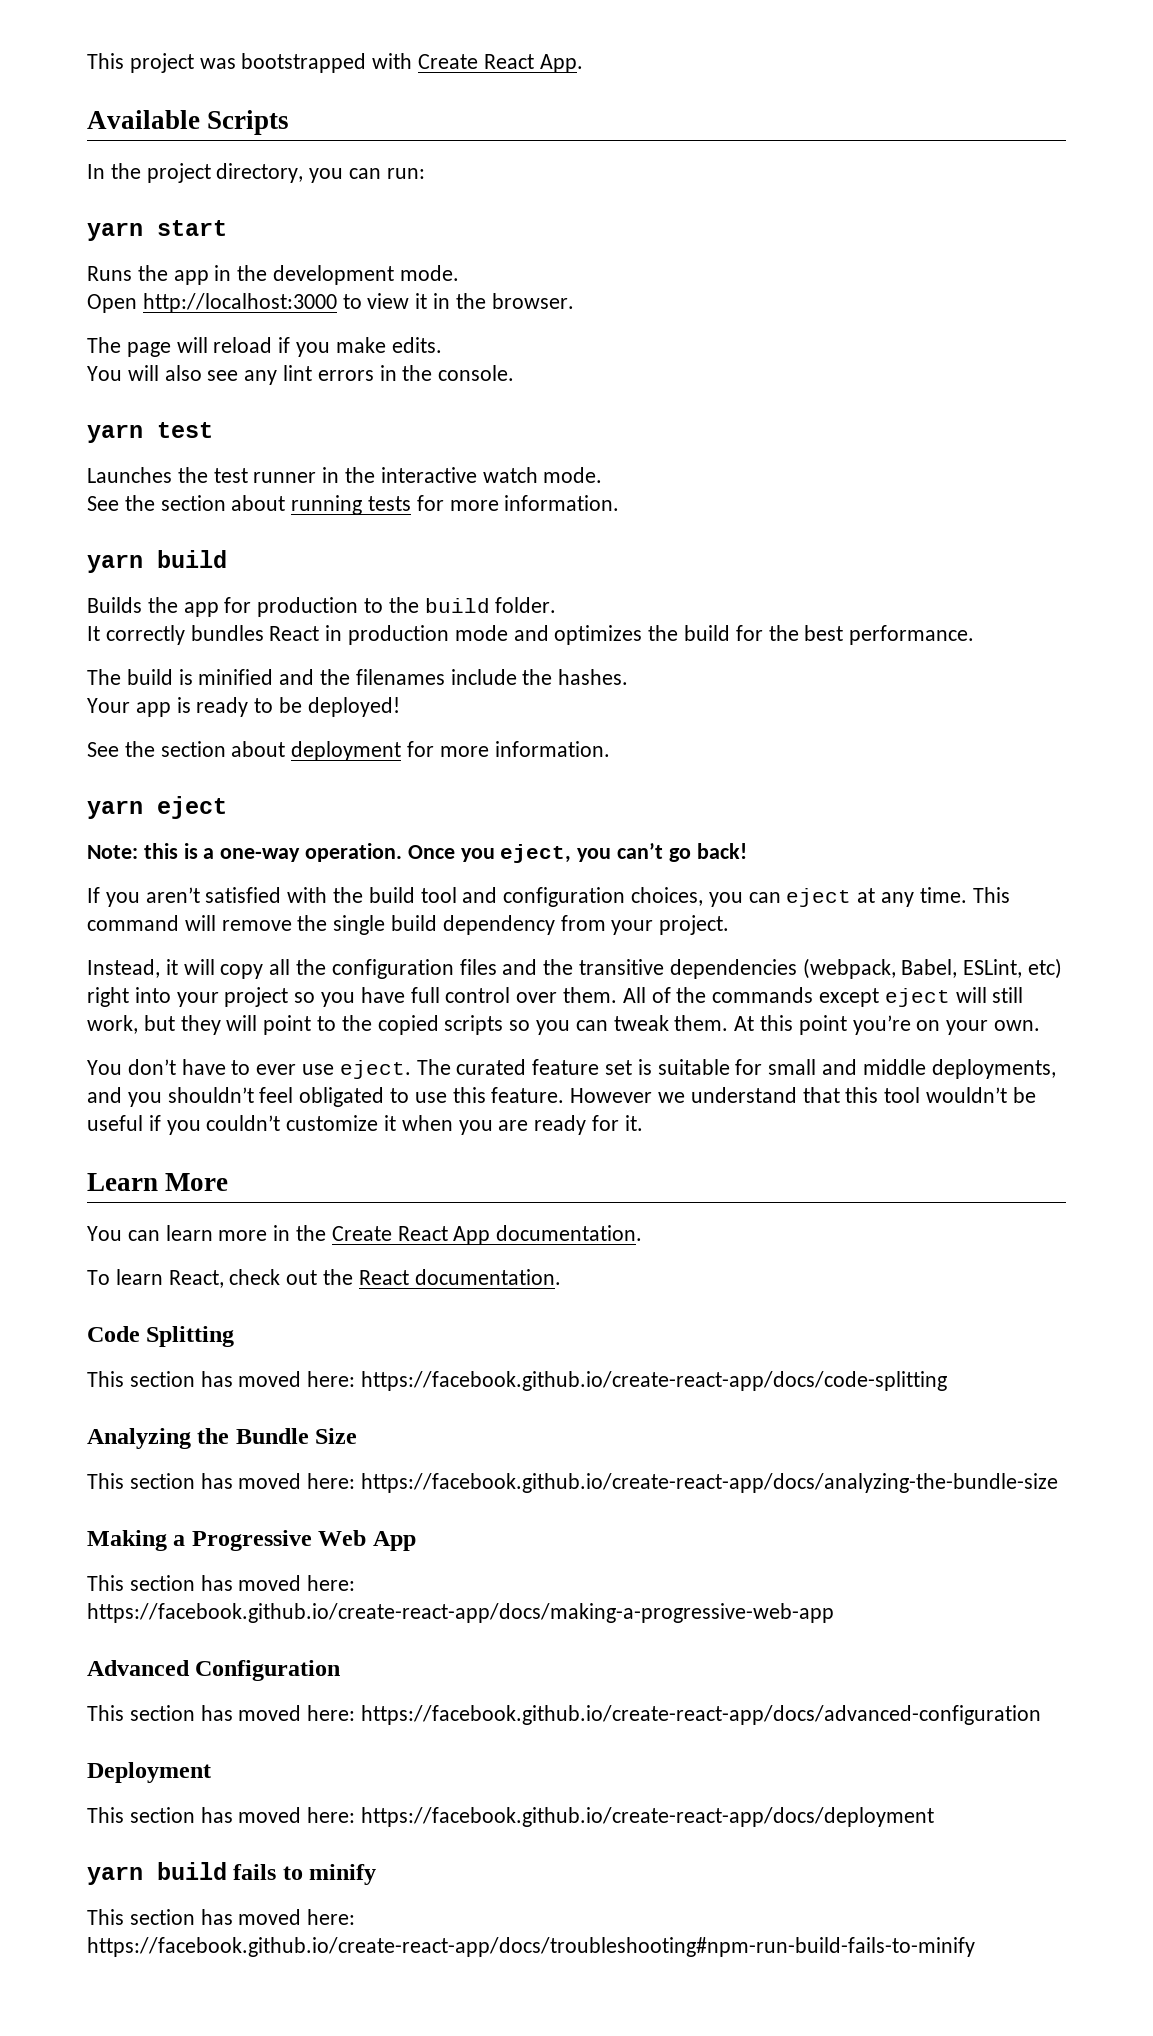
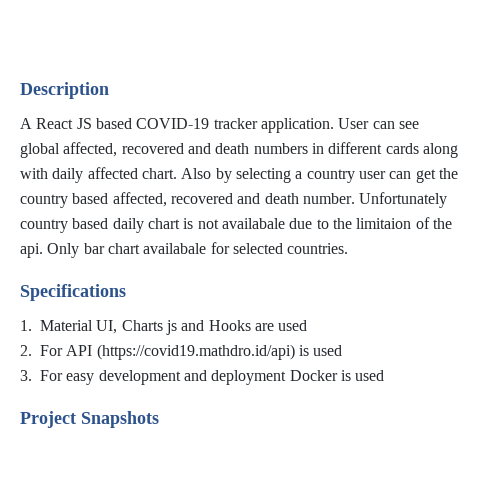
- This project was bootstrapped with Create React App.
- Available Scripts
- In the project directory, you can run:
- yarn start
- Runs the app in the development mode.
- Open http://localhost:3000 to view it in the browser.
- The page will reload if you make edits.
- You will also see any lint errors in the console.
- yarn test
- Launches the test runner in the interactive watch mode.
- See the section about running tests for more information.
- yarn build
- Builds the app for production to the build folder.
- It correctly bundles React in production mode and optimizes the build for the best performance.
- The build is minified and the filenames include the hashes.
- Your app is ready to be deployed!
- See the section about deployment for more information.
- yarn eject
- Note: this is a one-way operation. Once you eject, you can’t go back!
- If you aren’t satisfied with the build tool and configuration choices, you can eject at any time. This command will remove the single build dependency from your project.
- Instead, it will copy all the configuration files and the transitive dependencies (webpack, Babel, ESLint, etc) right into your project so you have full control over them. All of the commands except eject will still work, but they will point to the copied scripts so you can tweak them. At this point you’re on your own.
- You don’t have to ever use eject. The curated feature set is suitable for small and middle deployments, and you shouldn’t feel obligated to use this feature. However we understand that this tool wouldn’t be useful if you couldn’t customize it when you are ready for it.
- Learn More
- You can learn more in the Create React App documentation.
- To learn React, check out the React documentation.
- Code Splitting
- This section has moved here: https://facebook.github.io/create-react-app/docs/code-splitting
- Analyzing the Bundle Size
- This section has moved here: https://facebook.github.io/create-react-app/docs/analyzing-the-bundle-size
- Making a Progressive Web App
- This section has moved here: https://facebook.github.io/create-react-app/docs/making-a-progressive-web-app
- Advanced Configuration
- This section has moved here: https://facebook.github.io/create-react-app/docs/advanced-configuration
- Deployment
- This section has moved here: https://facebook.github.io/create-react-app/docs/deployment
- yarn build fails to minify
- This section has moved here: https://facebook.github.io/create-react-app/docs/troubleshooting#npm-run-build-fails-to-minify
+ Description
+ A React JS based COVID-19 tracker application. User can see global affected, recovered and death numbers in different cards along with daily affected chart. Also by selecting a country user can get the country based affected, recovered and death number. Unfortunately country based daily chart is not availabale due to the limitaion of the api. Only bar chart availabale for selected countries.
+ Specifications
+ 1. Material UI, Charts js and Hooks are used
+ 2. For API (https://covid19.mathdro.id/api) is used
+ 3. For easy development and deployment Docker is used
+ Project Snapshots

